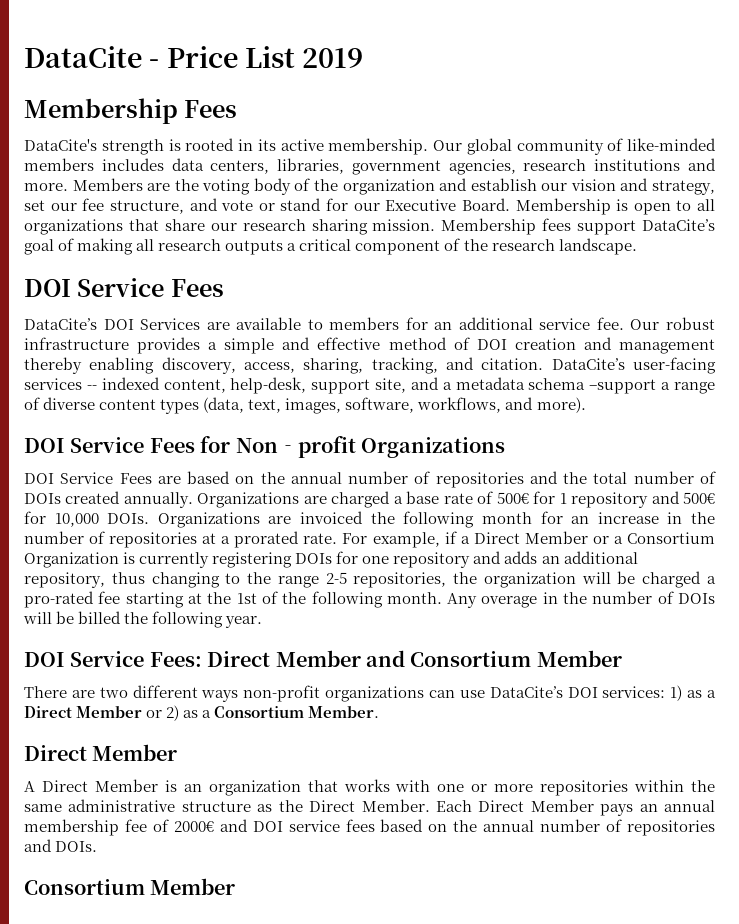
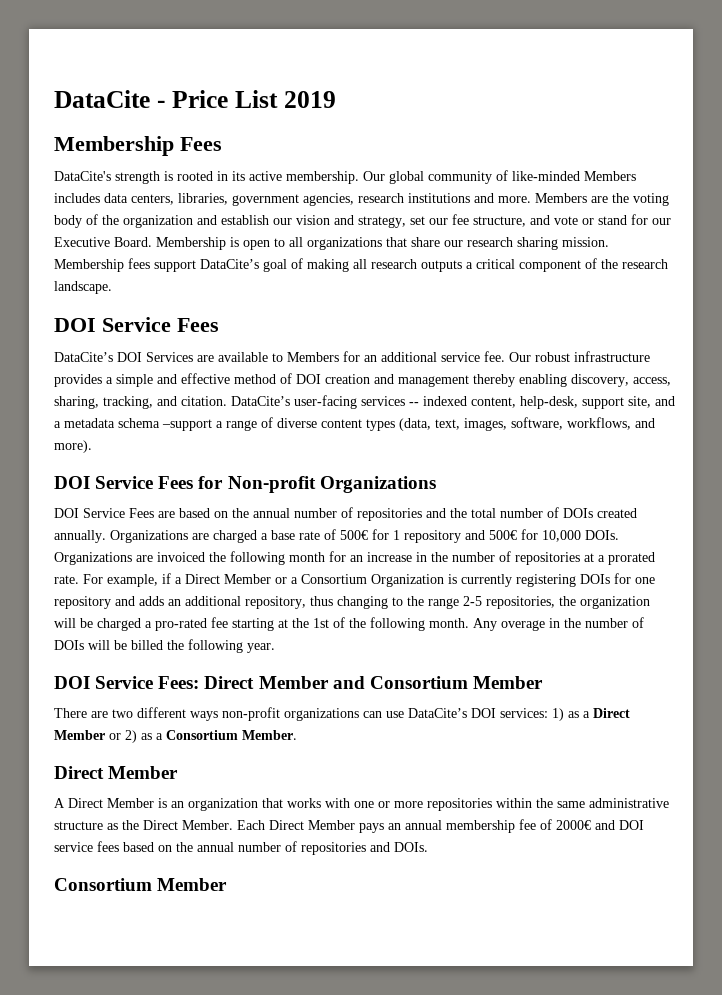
- Our global community of like-minded members includes data centers, libraries, government agencies, research institutions and more.
+ Our global community of like-minded Members includes data centers, libraries, government agencies, research institutions and more.
- DataCite’s DOI Services are available to members for an additional service fee.
+ DataCite’s DOI Services are available to Members for an additional service fee.

